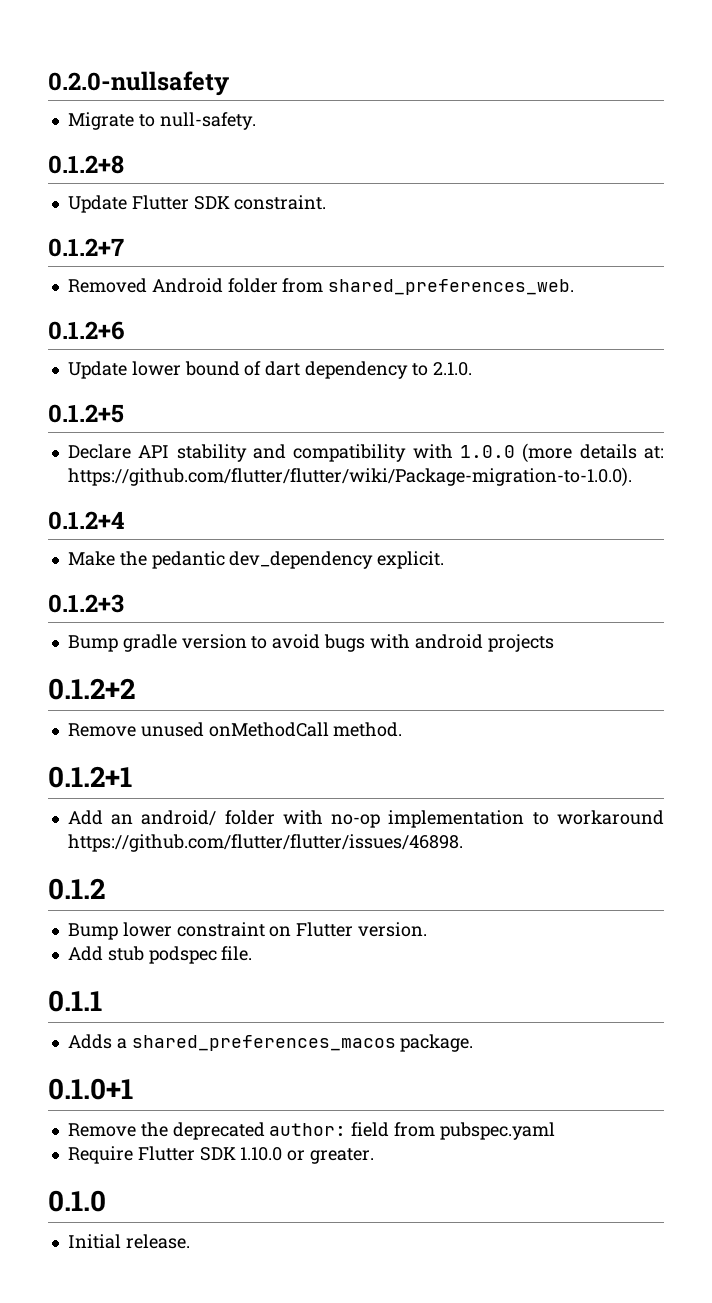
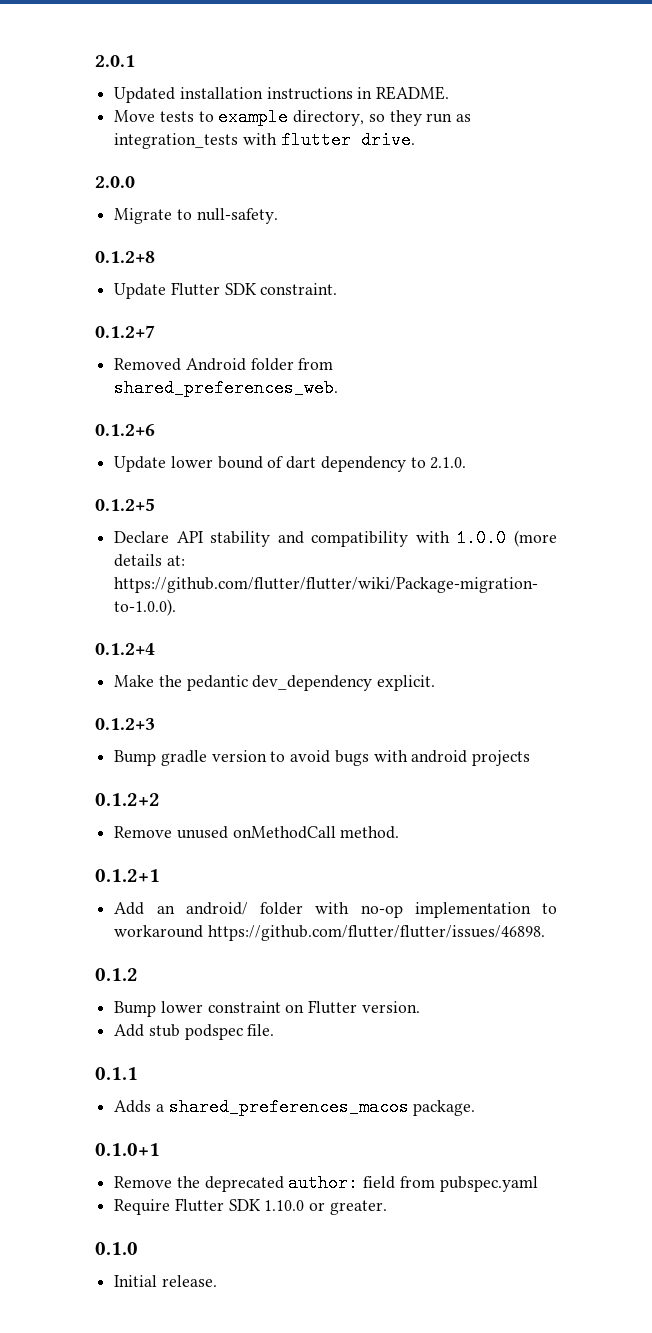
- 0.2.0-nullsafety
+ 2.0.1
+ Updated installation instructions in README.
+ Move tests to example directory, so they run as integration_tests with flutter drive.
+ 2.0.0

